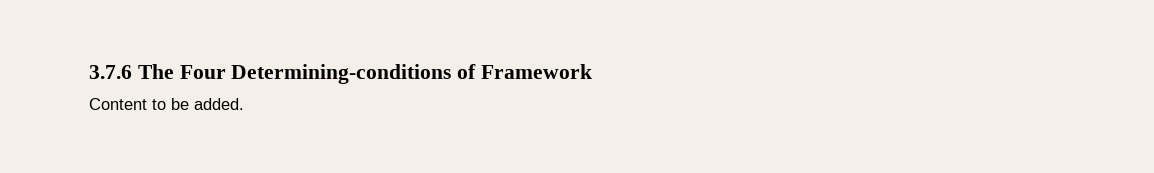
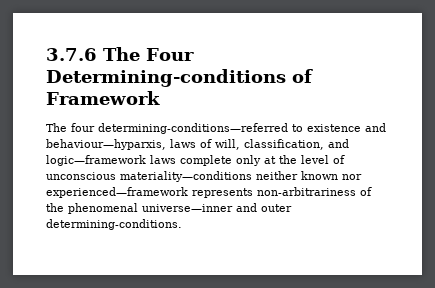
- Content to be added.
+ The four determining-conditions—referred to existence and behaviour—hyparxis, laws of will, classification, and logic—framework laws complete only at the level of unconscious materiality—conditions neither known nor experienced—framework represents non-arbitrariness of the phenomenal universe—inner and outer determining-conditions.

